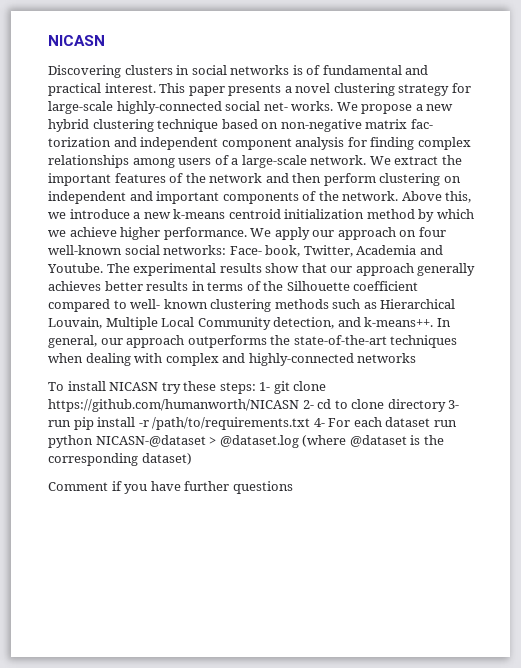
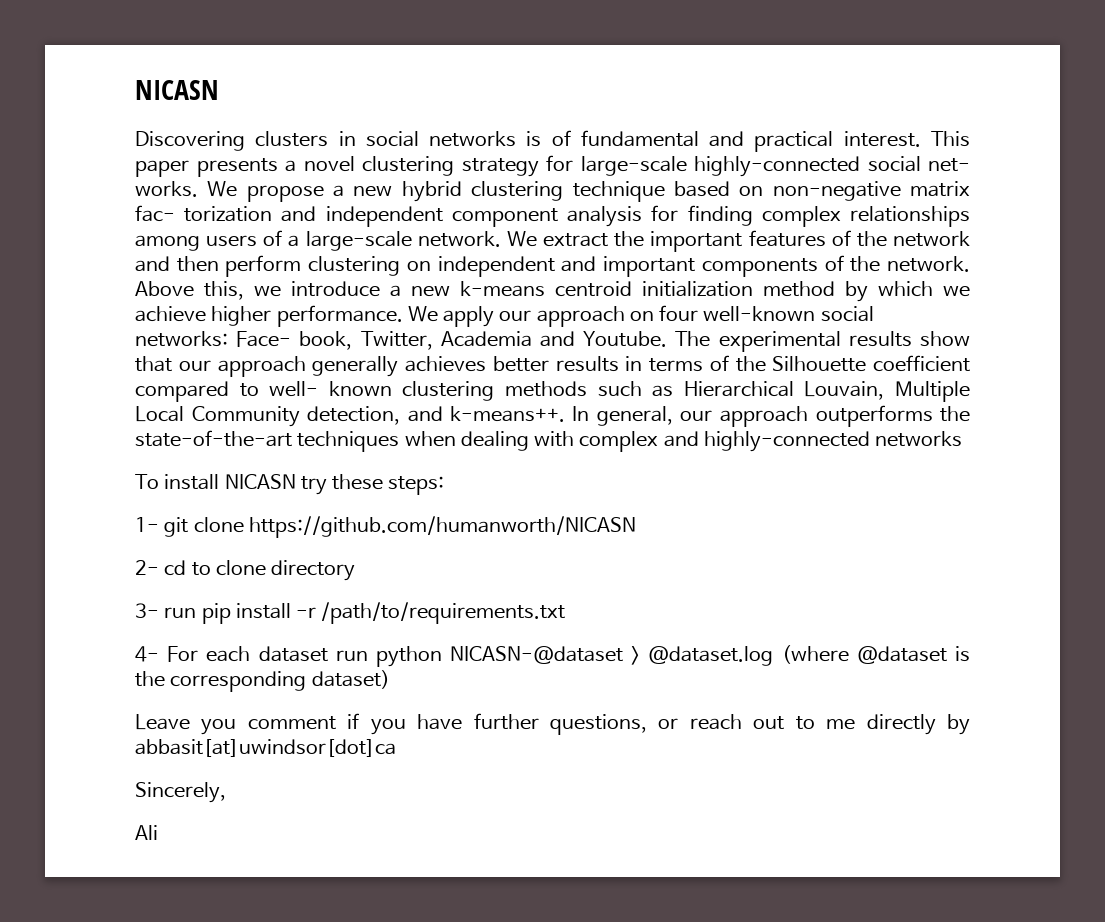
- To install NICASN try these steps: 1- git clone https://github.com/humanworth/NICASN 2- cd to clone directory 3- run pip install -r /path/to/requirements.txt 4- For each dataset run python NICASN-@dataset > @dataset.log (where @dataset is the corresponding dataset)
+ To install NICASN try these steps:
+ 1- git clone https://github.com/humanworth/NICASN
+ 2- cd to clone directory
+ 3- run pip install -r /path/to/requirements.txt
+ 4- For each dataset run python NICASN-@dataset > @dataset.log (where @dataset is the corresponding dataset)
- Comment if you have further questions
+ Leave you comment if you have further questions, or reach out to me directly by abbasit[at]uwindsor[dot]ca
+ Sincerely,
+ Ali

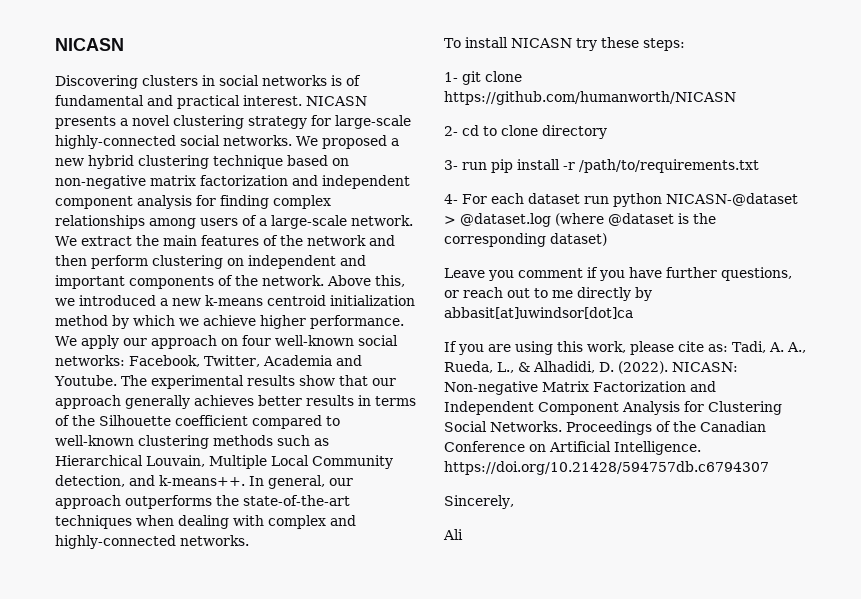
- This paper presents a novel clustering strategy for large-scale highly-connected social net- works. We propose a new hybrid clustering technique based on non-negative matrix fac- torization and independent component analysis for finding complex relationships among users of a large-scale network.
+ NICASN presents a novel clustering strategy for large-scale highly-connected social networks. We proposed a new hybrid clustering technique based on non-negative matrix factorization and independent component analysis for finding complex relationships among users of a large-scale network.
- We extract the important features of the network and then perform clustering on independent and important components of the network.
+ We extract the main features of the network and then perform clustering on independent and important components of the network.
- Above this, we introduce a new k-means centroid initialization method by which we achieve higher performance.
+ Above this, we introduced a new k-means centroid initialization method by which we achieve higher performance.
- We apply our approach on four well-known social networks: Face- book, Twitter, Academia and Youtube.
+ We apply our approach on four well-known social networks: Facebook, Twitter, Academia and Youtube.
- The experimental results show that our approach generally achieves better results in terms of the Silhouette coefficient compared to well- known clustering methods such as Hierarchical Louvain, Multiple Local Community detection, and k-means++.
+ The experimental results show that our approach generally achieves better results in terms of the Silhouette coefficient compared to well-known clustering methods such as Hierarchical Louvain, Multiple Local Community detection, and k-means++.
- In general, our approach outperforms the state-of-the-art techniques when dealing with complex and highly-connected networks
+ In general, our approach outperforms the state-of-the-art techniques when dealing with complex and highly-connected networks.
+ If you are using this work, please cite as: Tadi, A. A., Rueda, L., & Alhadidi, D. (2022). NICASN: Non-negative Matrix Factorization and Independent Component Analysis for Clustering Social Networks. Proceedings of the Canadian Conference on Artificial Intelligence. https://doi.org/10.21428/594757db.c6794307

